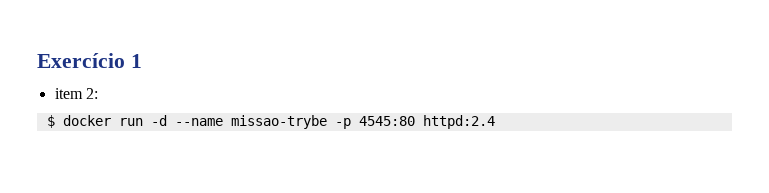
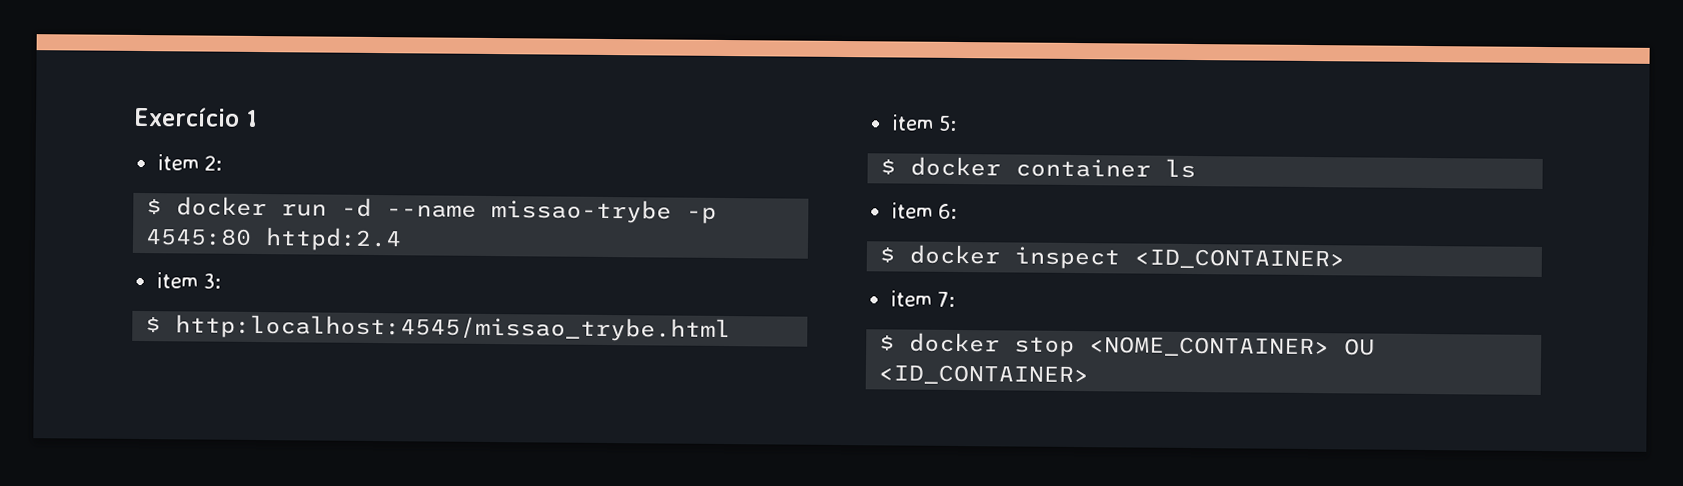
+ item 3:
+ $ http:localhost:4545/missao_trybe.html
+ item 5:
+ $ docker container ls
+ item 6:
+ $ docker inspect <ID_CONTAINER>
+ item 7:
+ $ docker stop <NOME_CONTAINER> OU <ID_CONTAINER>

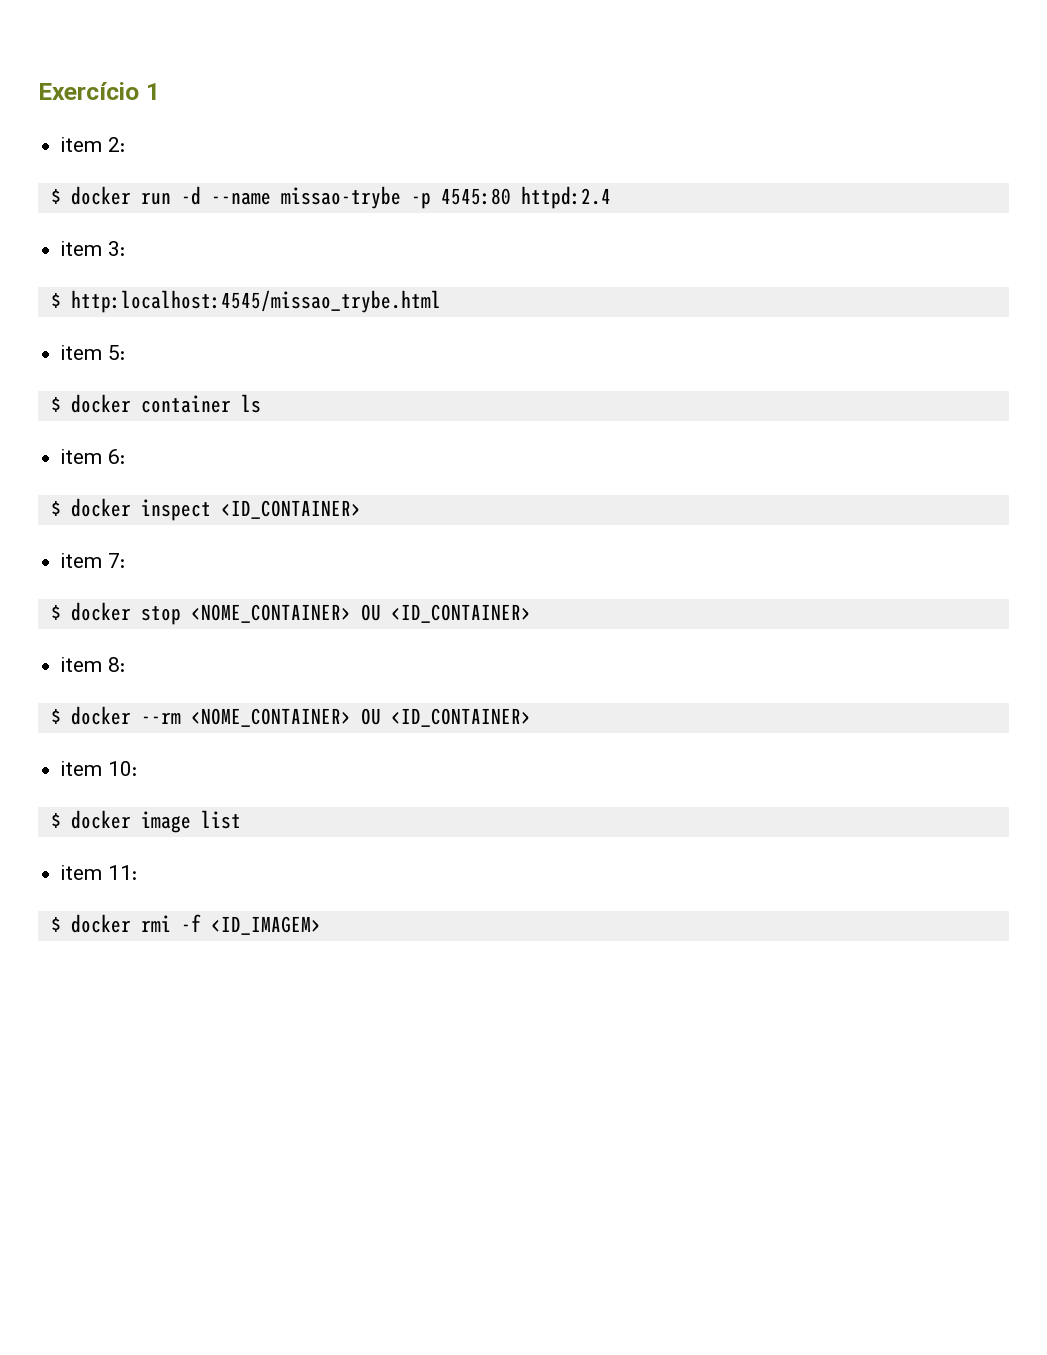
+ item 8:
+ $ docker --rm <NOME_CONTAINER> OU <ID_CONTAINER>
+ item 10:
+ $ docker image list
+ item 11:
+ $ docker rmi -f <ID_IMAGEM>

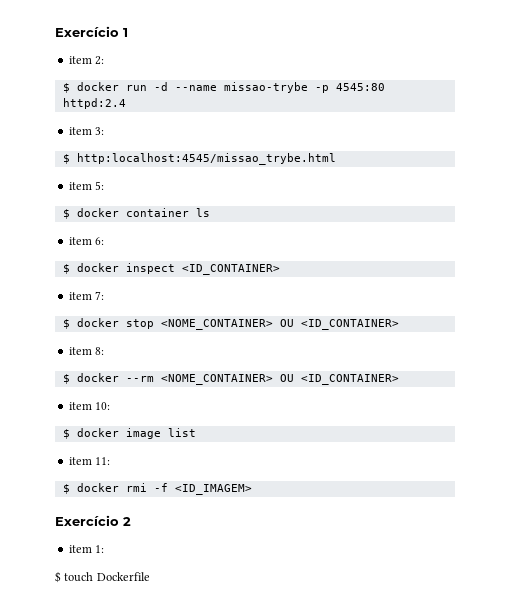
+ Exercício 2
+ item 1:
+ $ touch Dockerfile

